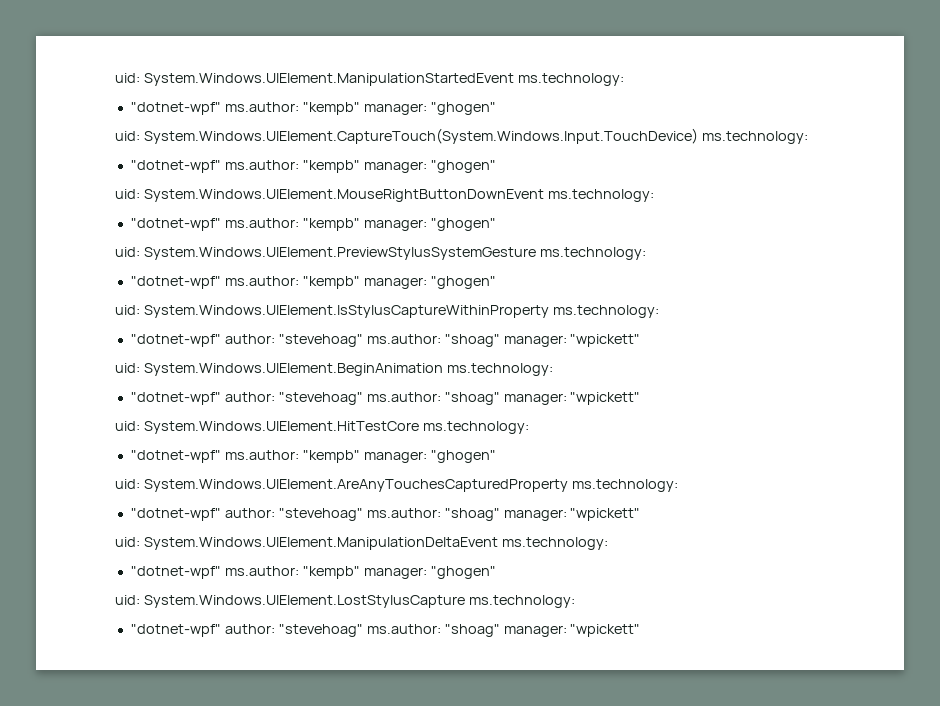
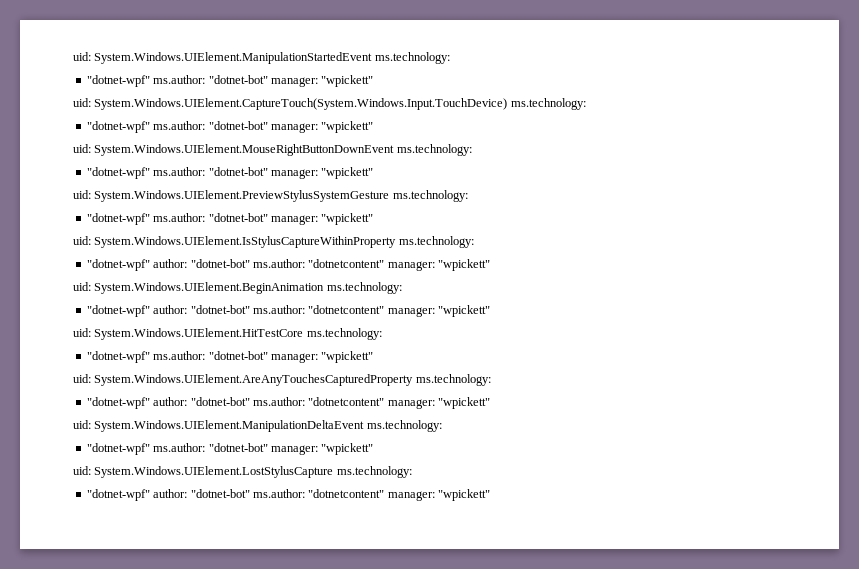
  uid: System.Windows.UIElement.ManipulationStartedEvent ms.technology:
- "dotnet-wpf" ms.author: "kempb" manager: "ghogen"
+ "dotnet-wpf" ms.author: "dotnet-bot" manager: "wpickett"
  uid: System.Windows.UIElement.CaptureTouch(System.Windows.Input.TouchDevice) ms.technology:
- "dotnet-wpf" ms.author: "kempb" manager: "ghogen"
+ "dotnet-wpf" ms.author: "dotnet-bot" manager: "wpickett"
  uid: System.Windows.UIElement.MouseRightButtonDownEvent ms.technology:
- "dotnet-wpf" ms.author: "kempb" manager: "ghogen"
+ "dotnet-wpf" ms.author: "dotnet-bot" manager: "wpickett"
  uid: System.Windows.UIElement.PreviewStylusSystemGesture ms.technology:
- "dotnet-wpf" ms.author: "kempb" manager: "ghogen"
+ "dotnet-wpf" ms.author: "dotnet-bot" manager: "wpickett"
  uid: System.Windows.UIElement.IsStylusCaptureWithinProperty ms.technology:
- "dotnet-wpf" author: "stevehoag" ms.author: "shoag" manager: "wpickett"
+ "dotnet-wpf" author: "dotnet-bot" ms.author: "dotnetcontent" manager: "wpickett"
  uid: System.Windows.UIElement.BeginAnimation ms.technology:
- "dotnet-wpf" author: "stevehoag" ms.author: "shoag" manager: "wpickett"
+ "dotnet-wpf" author: "dotnet-bot" ms.author: "dotnetcontent" manager: "wpickett"
  uid: System.Windows.UIElement.HitTestCore ms.technology:
- "dotnet-wpf" ms.author: "kempb" manager: "ghogen"
+ "dotnet-wpf" ms.author: "dotnet-bot" manager: "wpickett"
  uid: System.Windows.UIElement.AreAnyTouchesCapturedProperty ms.technology:
- "dotnet-wpf" author: "stevehoag" ms.author: "shoag" manager: "wpickett"
+ "dotnet-wpf" author: "dotnet-bot" ms.author: "dotnetcontent" manager: "wpickett"
  uid: System.Windows.UIElement.ManipulationDeltaEvent ms.technology:
- "dotnet-wpf" ms.author: "kempb" manager: "ghogen"
+ "dotnet-wpf" ms.author: "dotnet-bot" manager: "wpickett"
  uid: System.Windows.UIElement.LostStylusCapture ms.technology:
- "dotnet-wpf" author: "stevehoag" ms.author: "shoag" manager: "wpickett"
+ "dotnet-wpf" author: "dotnet-bot" ms.author: "dotnetcontent" manager: "wpickett"

